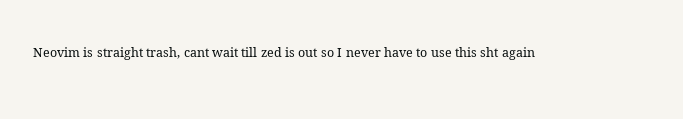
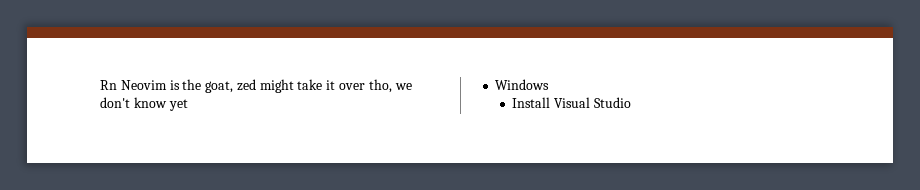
- Neovim is straight trash, cant wait till zed is out so I never have to use this sht again
+ Rn Neovim is the goat, zed might take it over tho, we don't know yet
+ Windows
+ Install Visual Studio

